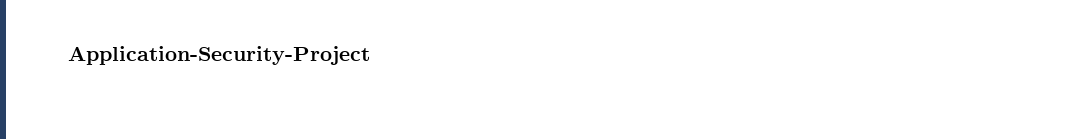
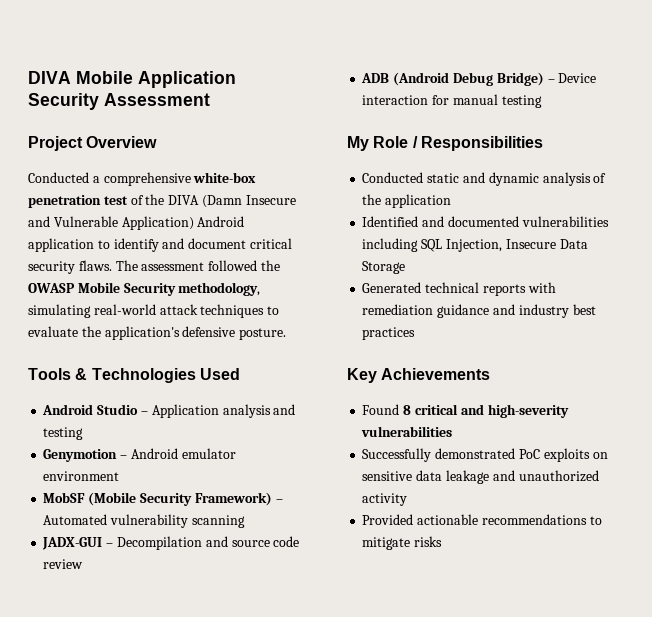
- Application-Security-Project
+ DIVA Mobile Application Security Assessment
+ Project Overview
+ Conducted a comprehensive white-box penetration test of the DIVA (Damn Insecure and Vulnerable Application) Android application to identify and document critical security flaws. The assessment followed the OWASP Mobile Security methodology, simulating real-world attack techniques to evaluate the application's defensive posture.
+ Tools & Technologies Used
+ Android Studio – Application analysis and testing
+ Genymotion – Android emulator environment
+ MobSF (Mobile Security Framework) – Automated vulnerability scanning
+ JADX-GUI – Decompilation and source code review
+ ADB (Android Debug Bridge) – Device interaction for manual testing
+ My Role / Responsibilities
+ Conducted static and dynamic analysis of the application
+ Identified and documented vulnerabilities including SQL Injection, Insecure Data Storage
+ Generated technical reports with remediation guidance and industry best practices
+ Key Achievements
+ Found 8 critical and high-severity vulnerabilities
+ Successfully demonstrated PoC exploits on sensitive data leakage and unauthorized activity
+ Provided actionable recommendations to mitigate risks

